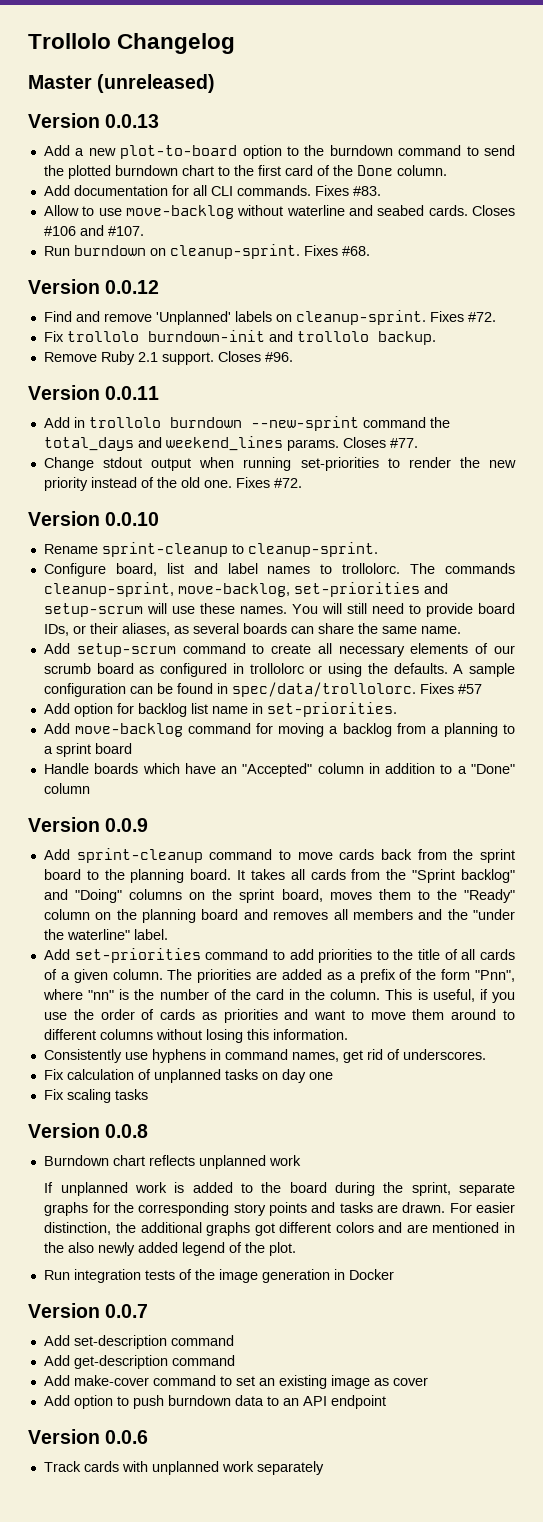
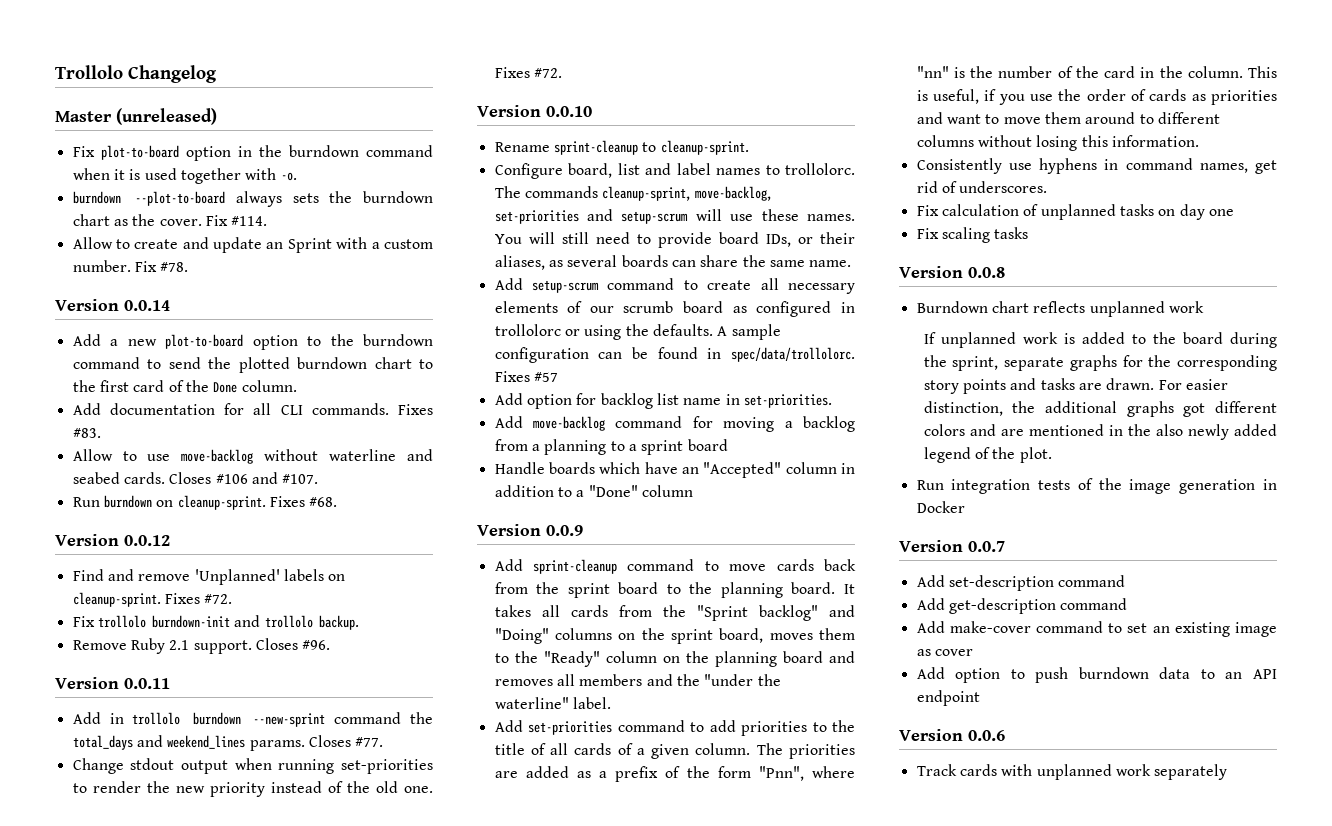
- Version 0.0.13
+ Fix plot-to-board option in the burndown command when it is used together with -o.
+ burndown --plot-to-board always sets the burndown chart as the cover. Fix #114.
+ Allow to create and update an Sprint with a custom number. Fix #78.
+ Version 0.0.14

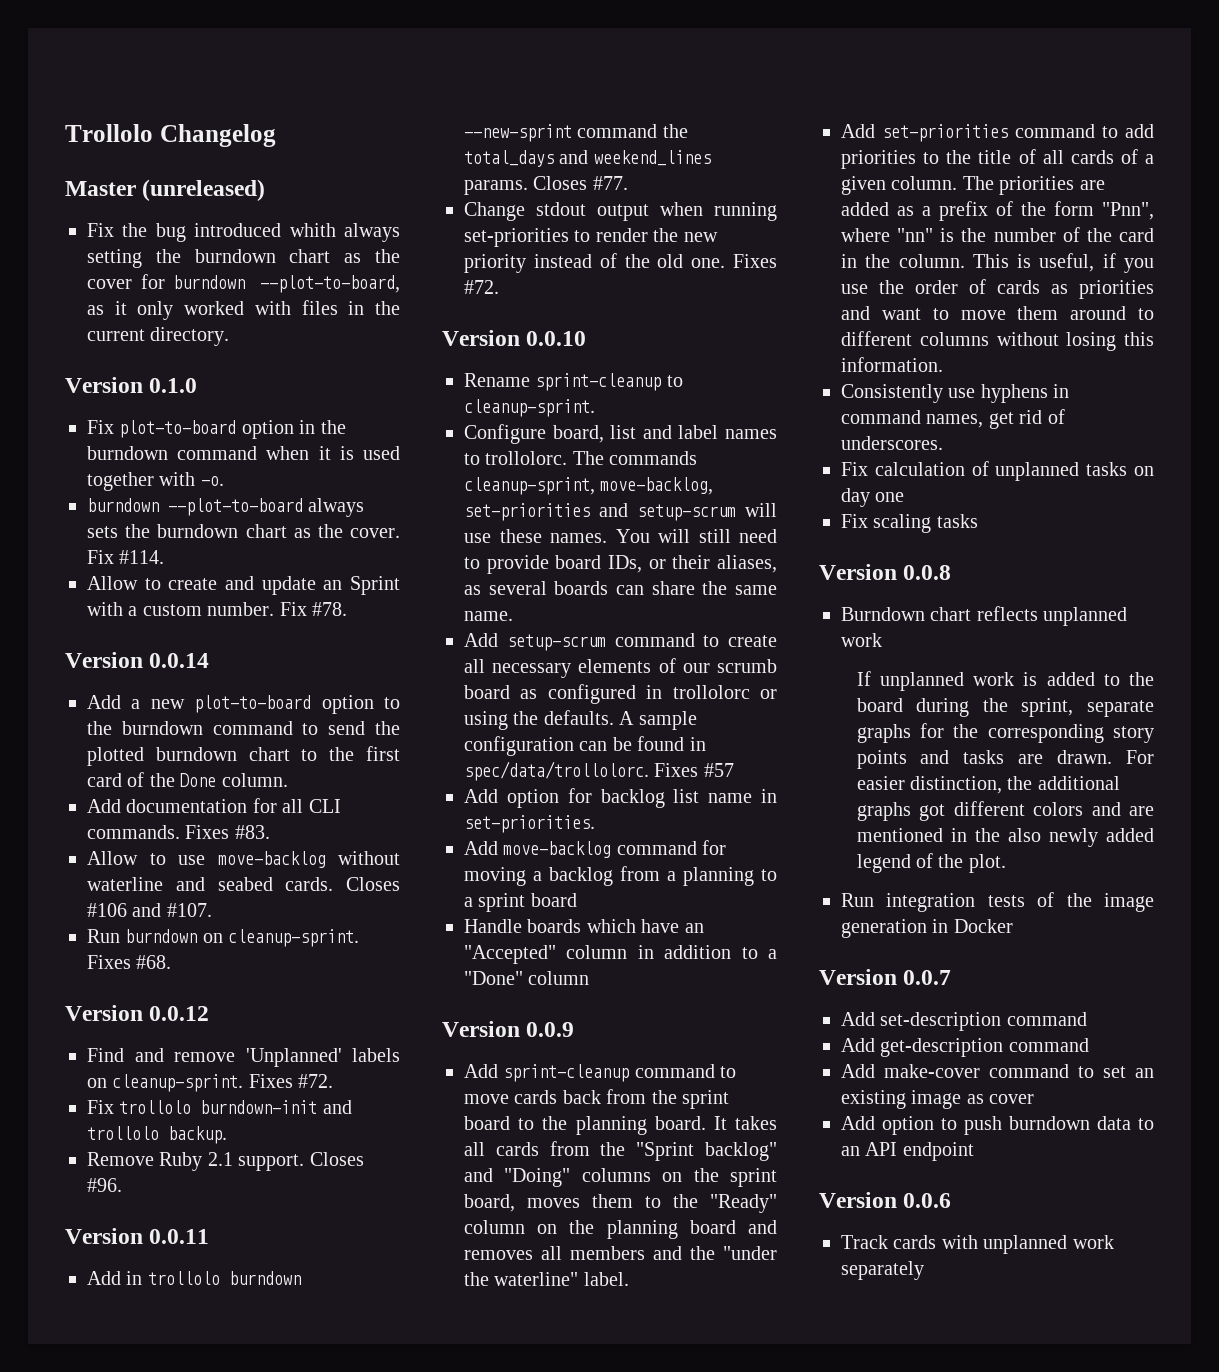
+ Fix the bug introduced whith always setting the burndown chart as the cover for burndown --plot-to-board, as it only worked with files in the current directory.
+ Version 0.1.0

